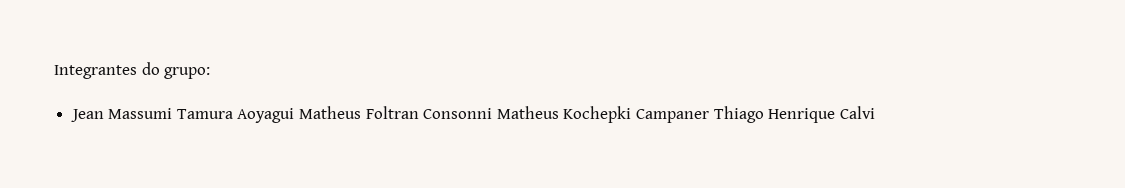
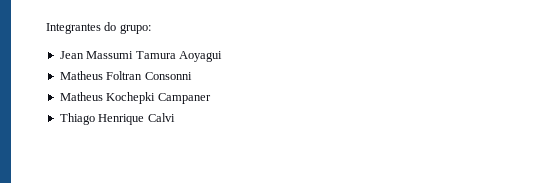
- Jean Massumi Tamura Aoyagui Matheus Foltran Consonni Matheus Kochepki Campaner Thiago Henrique Calvi
+ Jean Massumi Tamura Aoyagui
+ Matheus Foltran Consonni
+ Matheus Kochepki Campaner
+ Thiago Henrique Calvi

